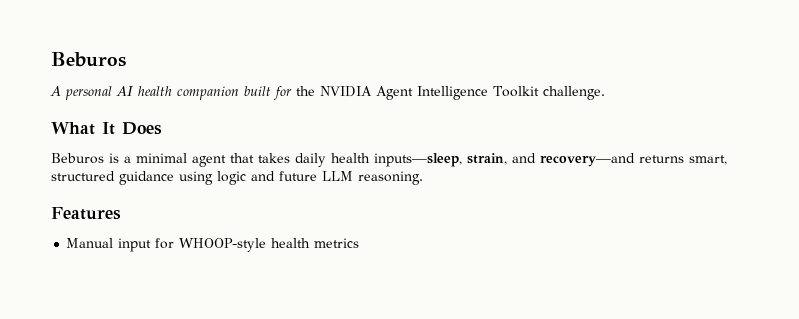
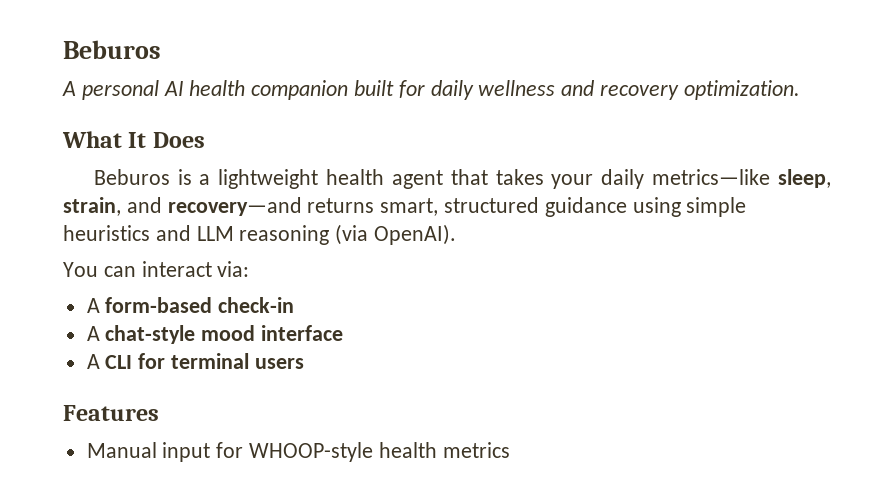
- A personal AI health companion built for the NVIDIA Agent Intelligence Toolkit challenge.
+ A personal AI health companion built for daily wellness and recovery optimization.
- Beburos is a minimal agent that takes daily health inputs—sleep, strain, and recovery—and returns smart, structured guidance using logic and future LLM reasoning.
+ Beburos is a lightweight health agent that takes your daily metrics—like sleep, strain, and recovery—and returns smart, structured guidance using simple heuristics and LLM reasoning (via OpenAI).
+ You can interact via:
+ A form-based check-in
+ A chat-style mood interface
+ A CLI for terminal users

